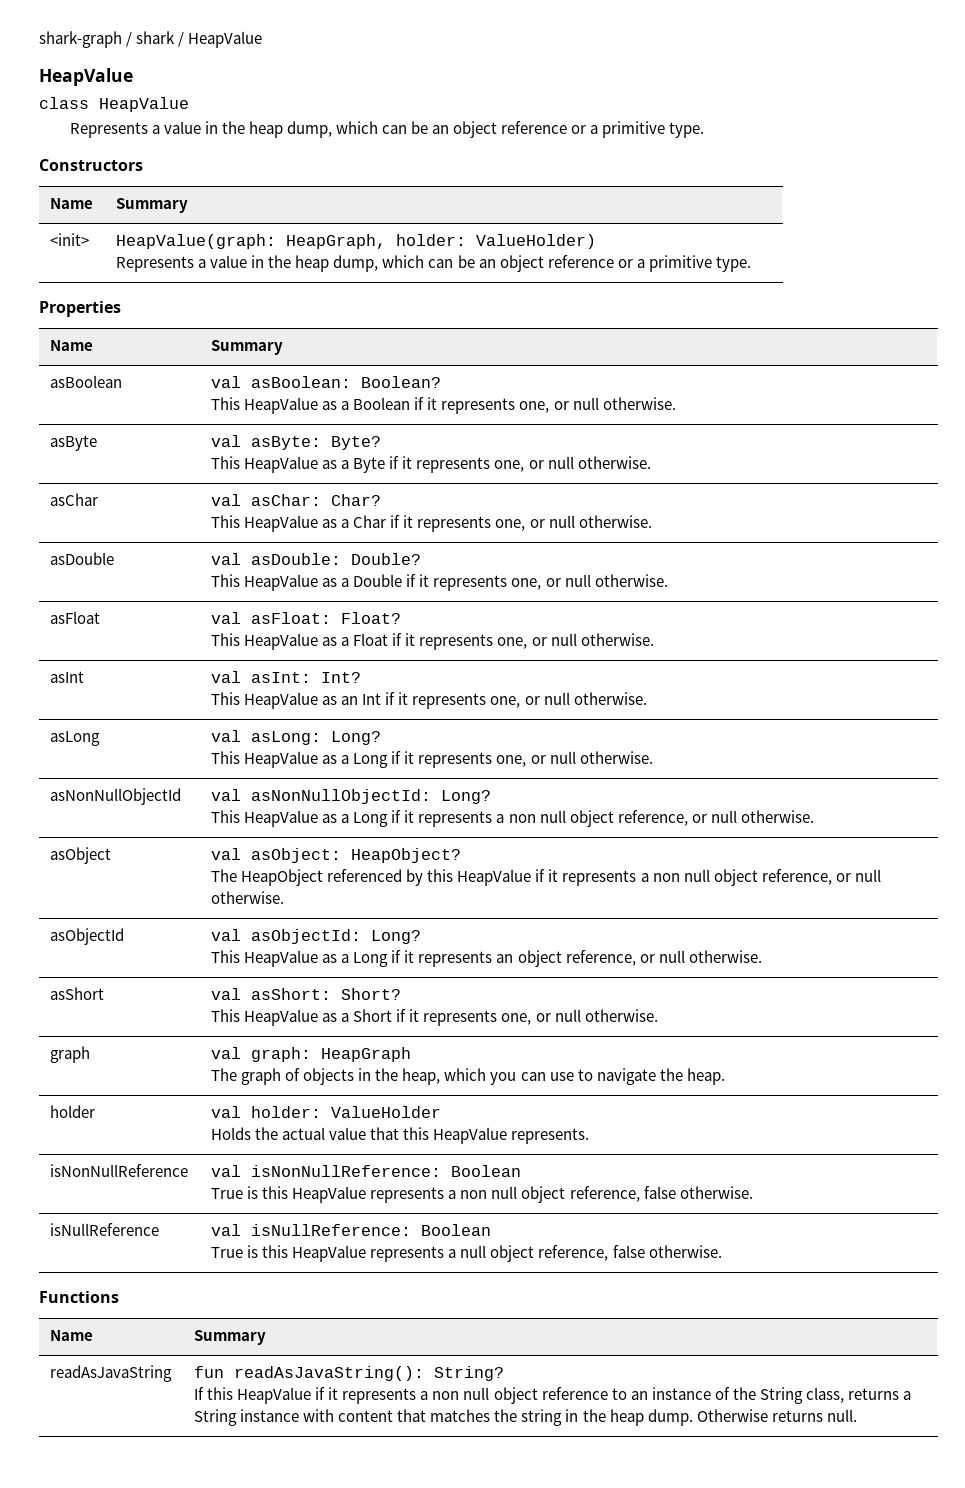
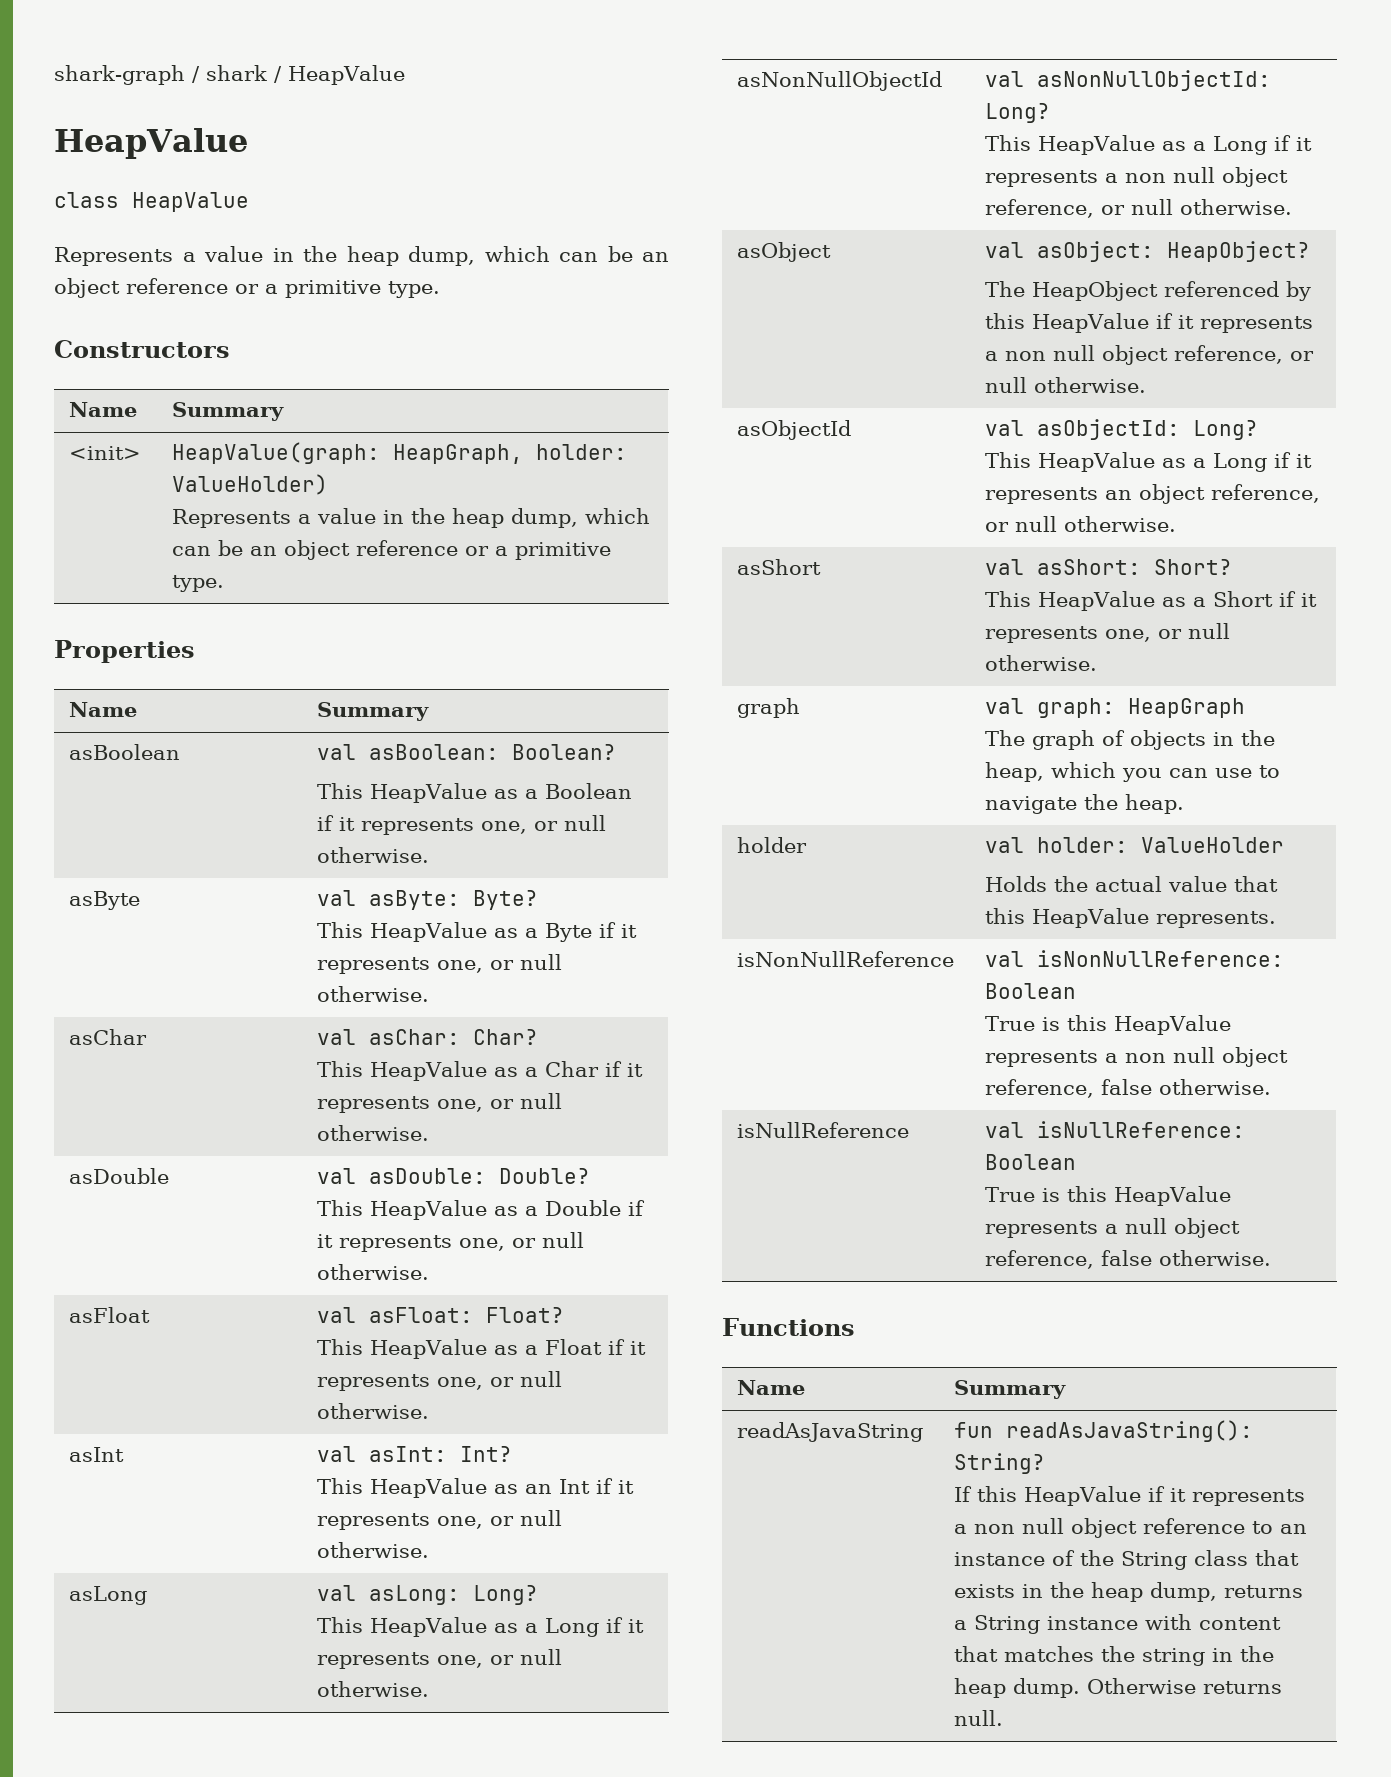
- If this HeapValue if it represents a non null object reference to an instance of the String class, returns a String instance with content that matches the string in the heap dump.
+ If this HeapValue if it represents a non null object reference to an instance of the String class that exists in the heap dump, returns a String instance with content that matches the string in the heap dump.

